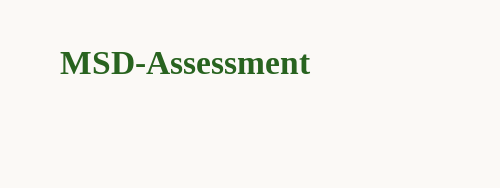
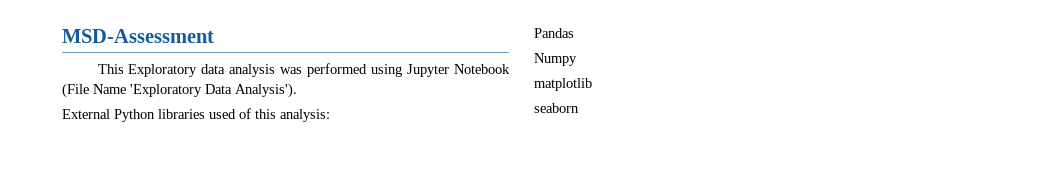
+ This Exploratory data analysis was performed using Jupyter Notebook (File Name 'Exploratory Data Analysis').
+ External Python libraries used of this analysis:
+ Pandas
+ Numpy
+ matplotlib
+ seaborn

